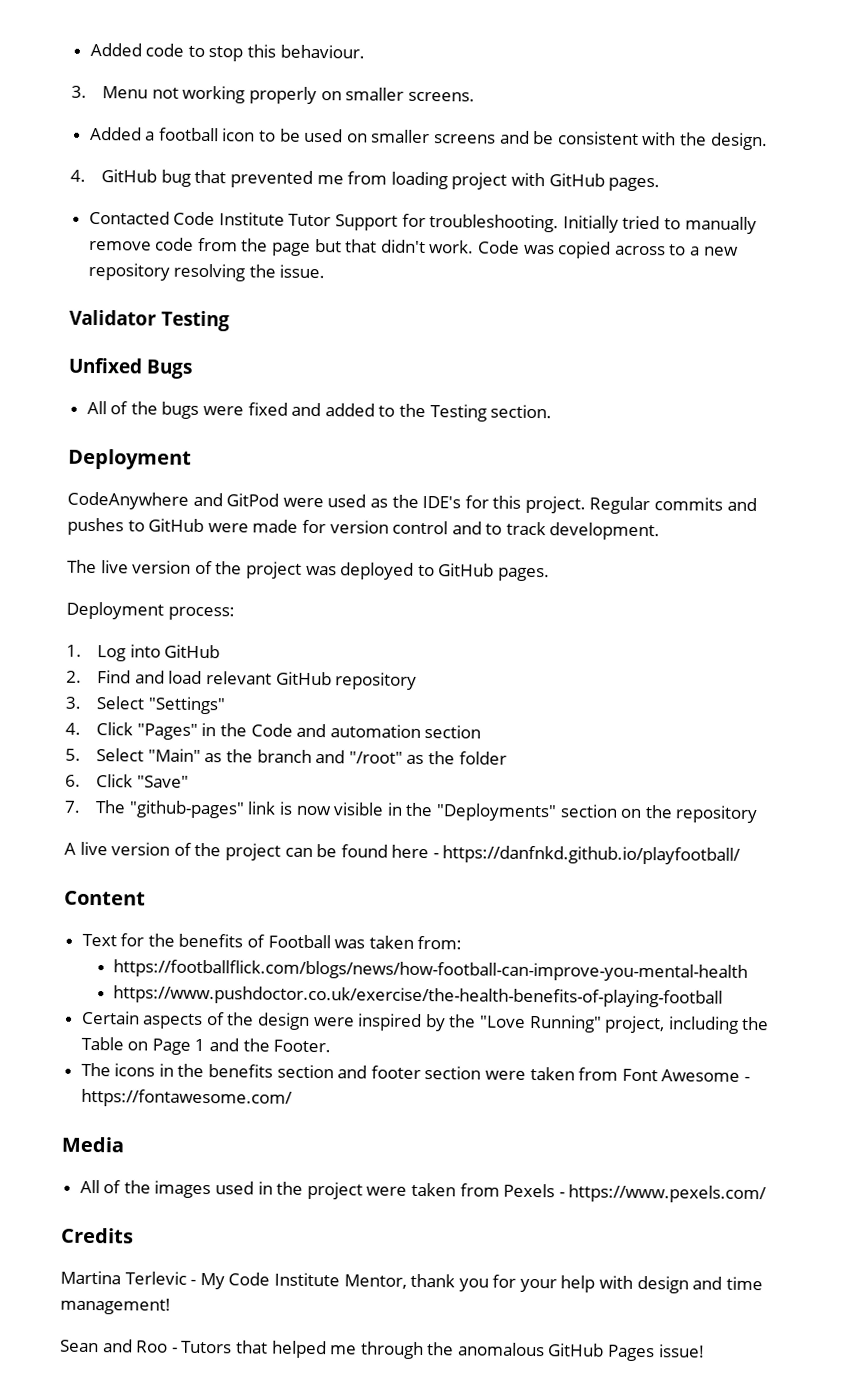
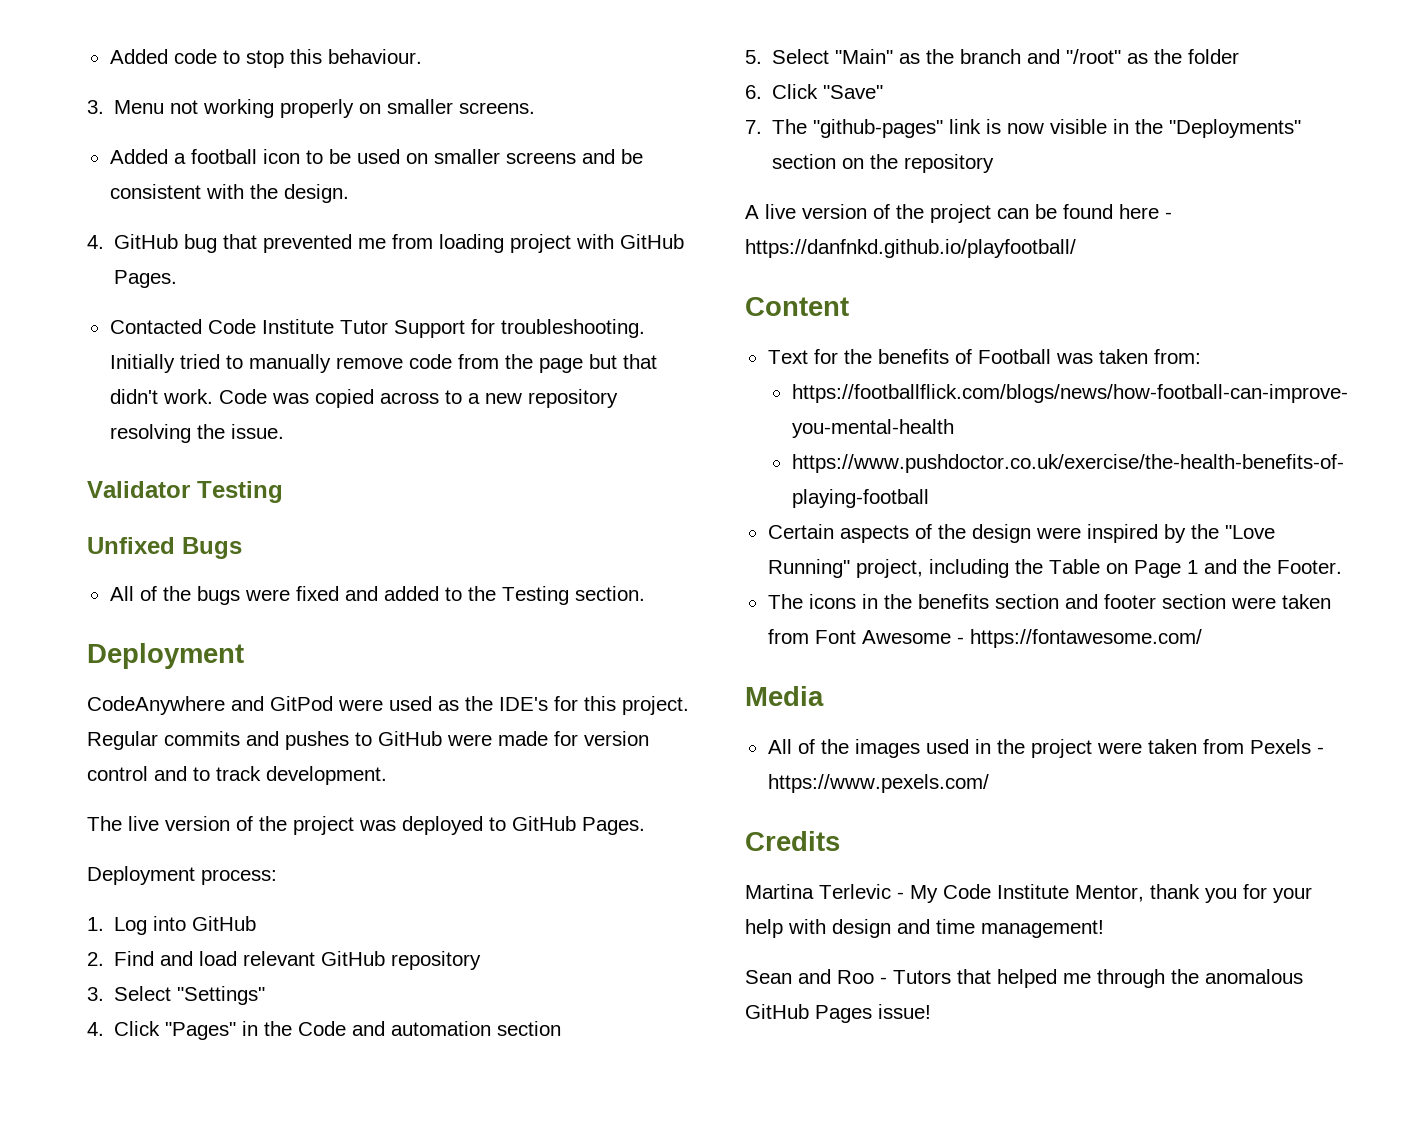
- 4. GitHub bug that prevented me from loading project with GitHub pages.
+ 4. GitHub bug that prevented me from loading project with GitHub Pages.
- The live version of the project was deployed to GitHub pages.
+ The live version of the project was deployed to GitHub Pages.

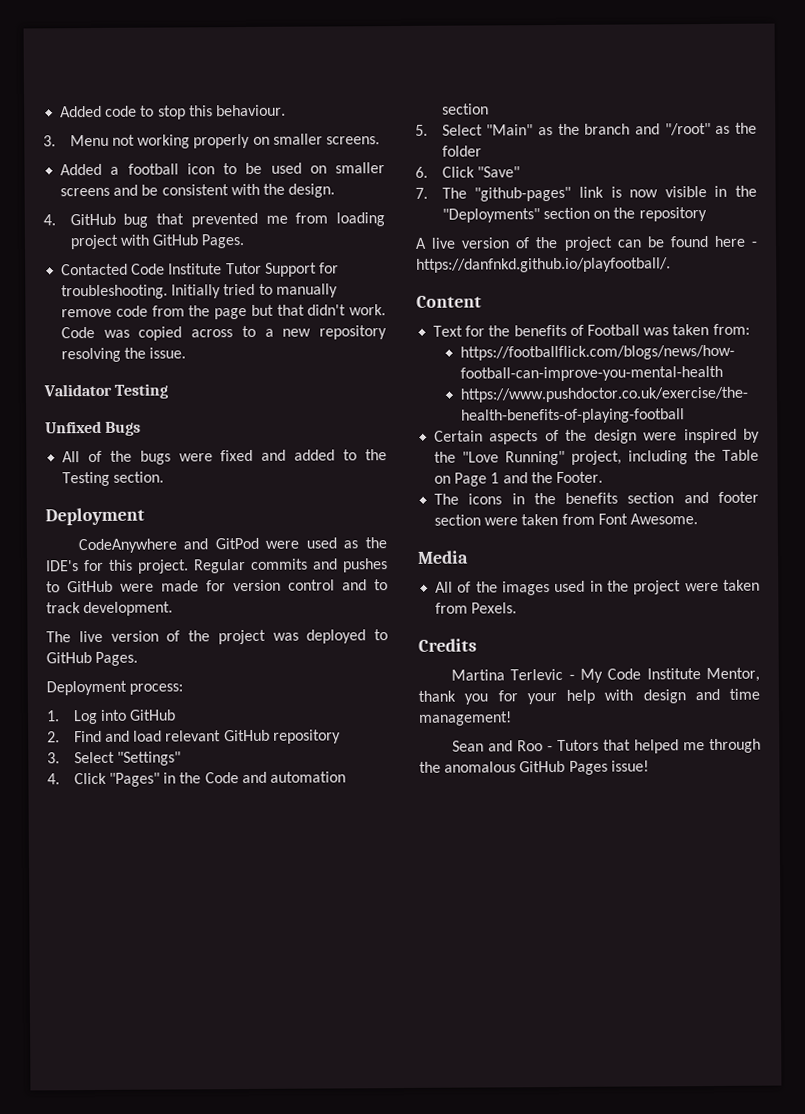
- A live version of the project can be found here - https://danfnkd.github.io/playfootball/
+ A live version of the project can be found here - https://danfnkd.github.io/playfootball/.
- The icons in the benefits section and footer section were taken from Font Awesome - https://fontawesome.com/
+ The icons in the benefits section and footer section were taken from Font Awesome.
- All of the images used in the project were taken from Pexels - https://www.pexels.com/
+ All of the images used in the project were taken from Pexels.

